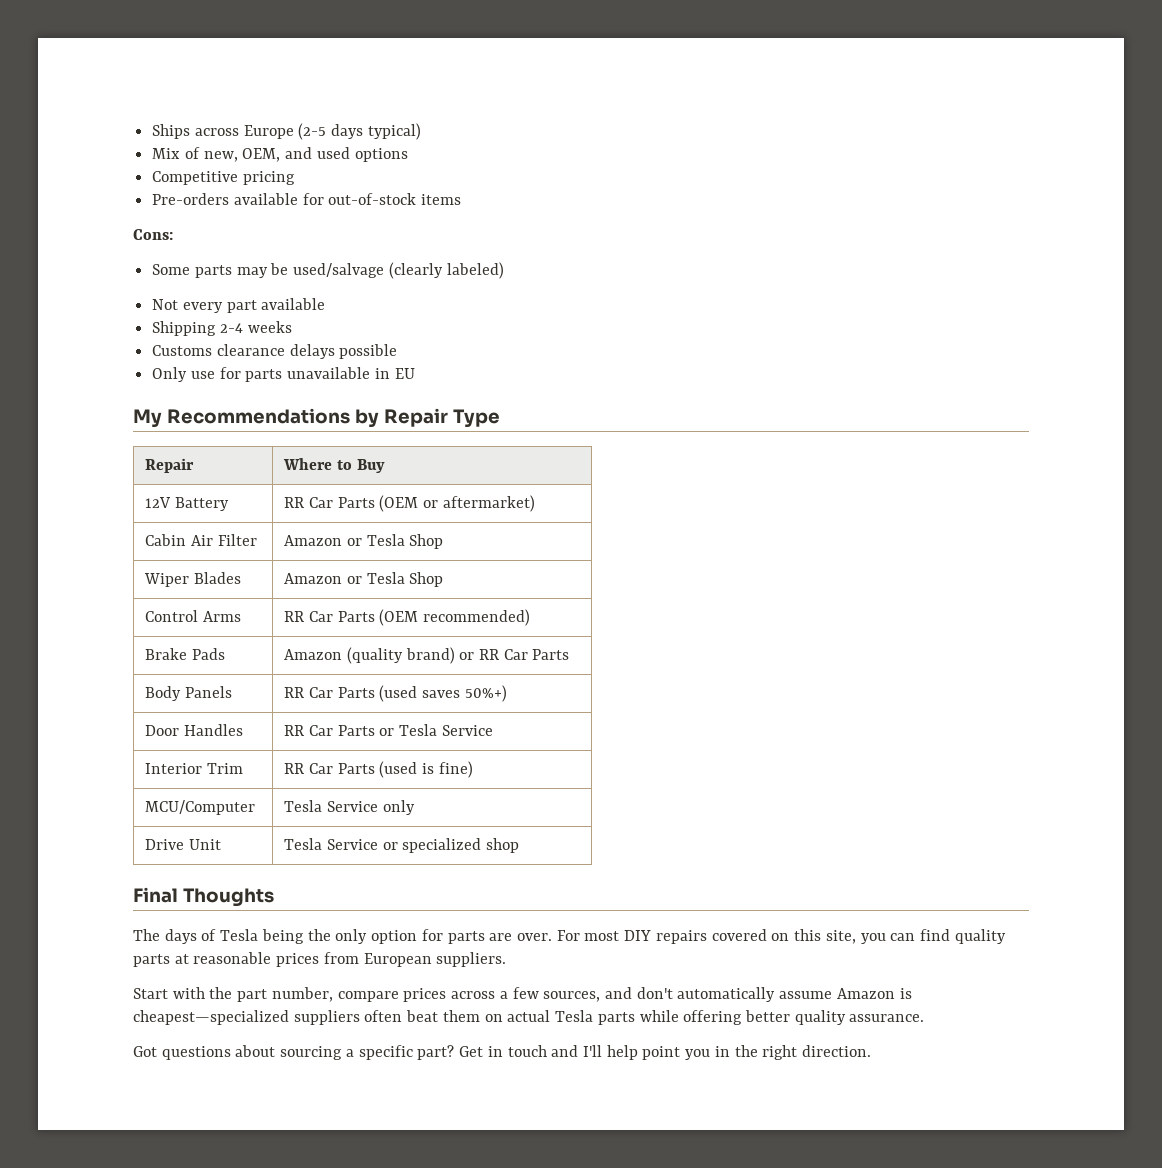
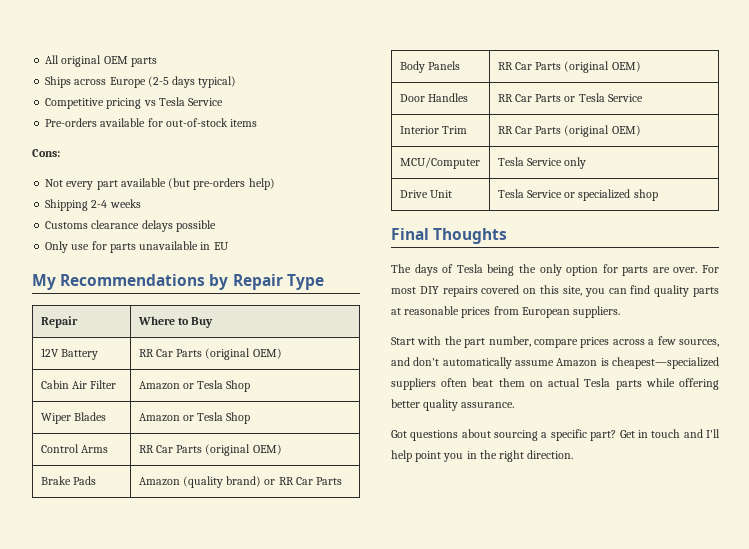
+ All original OEM parts
- Mix of new, OEM, and used options
- Competitive pricing
+ Competitive pricing vs Tesla Service
- Some parts may be used/salvage (clearly labeled)
- Not every part available
+ Not every part available (but pre-orders help)
- 12V Battery | RR Car Parts (OEM or aftermarket)
+ 12V Battery | RR Car Parts (original OEM)
- Control Arms | RR Car Parts (OEM recommended)
+ Control Arms | RR Car Parts (original OEM)
- Body Panels | RR Car Parts (used saves 50%+)
+ Body Panels | RR Car Parts (original OEM)
- Interior Trim | RR Car Parts (used is fine)
+ Interior Trim | RR Car Parts (original OEM)

